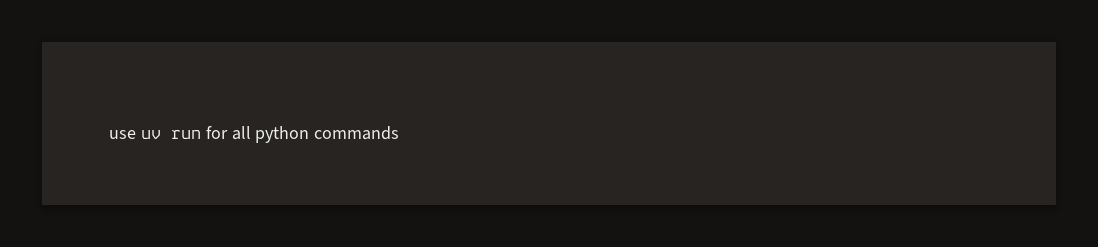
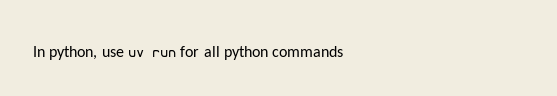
- use uv run for all python commands
+ In python, use uv run for all python commands

